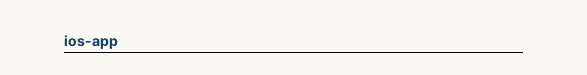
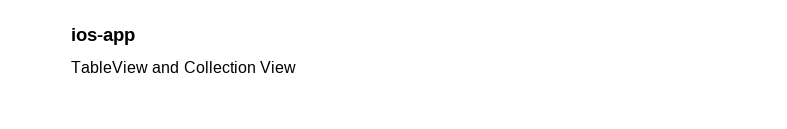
+ TableView and Collection View

